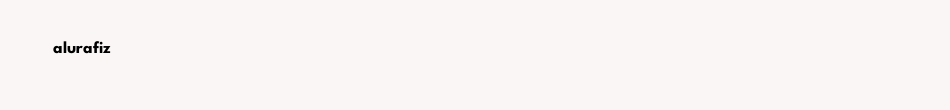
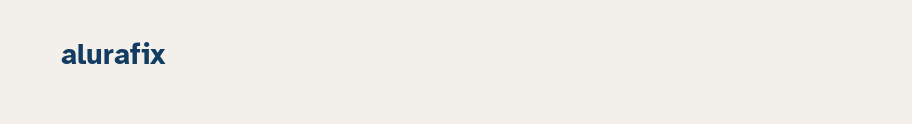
- alurafiz
+ alurafix

